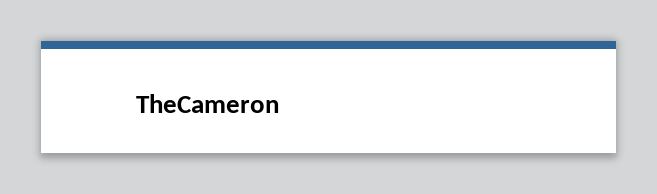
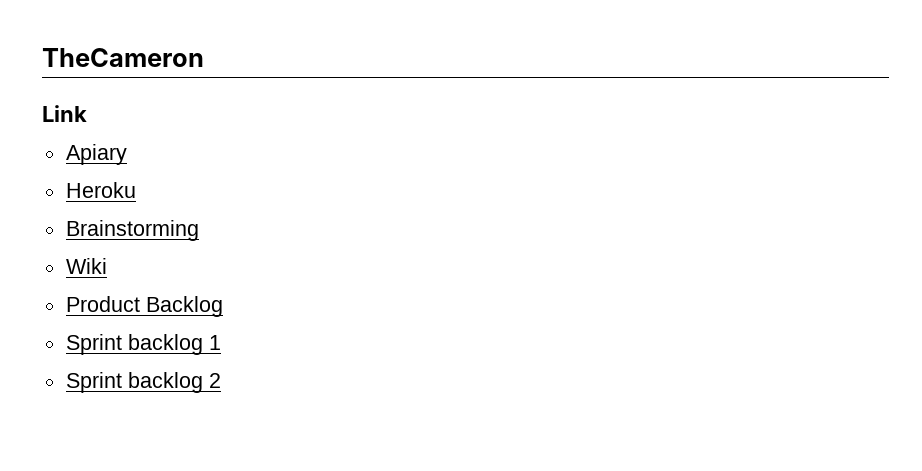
+ Link
+ Apiary
+ Heroku
+ Brainstorming
+ Wiki
+ Product Backlog
+ Sprint backlog 1
+ Sprint backlog 2

